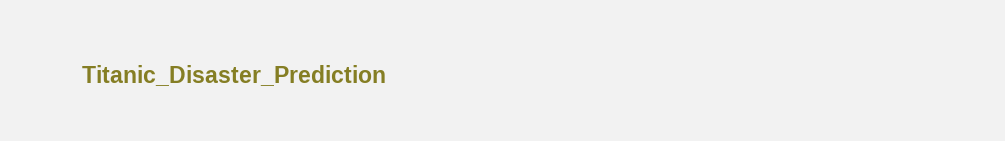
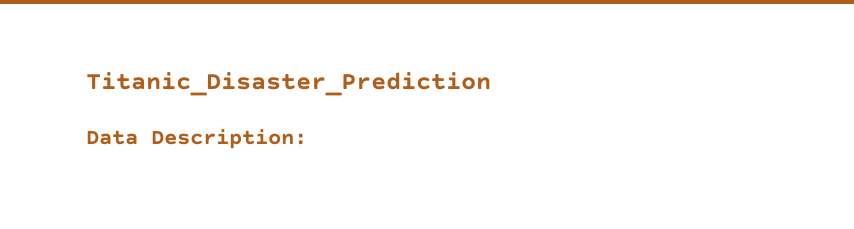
+ Data Description:

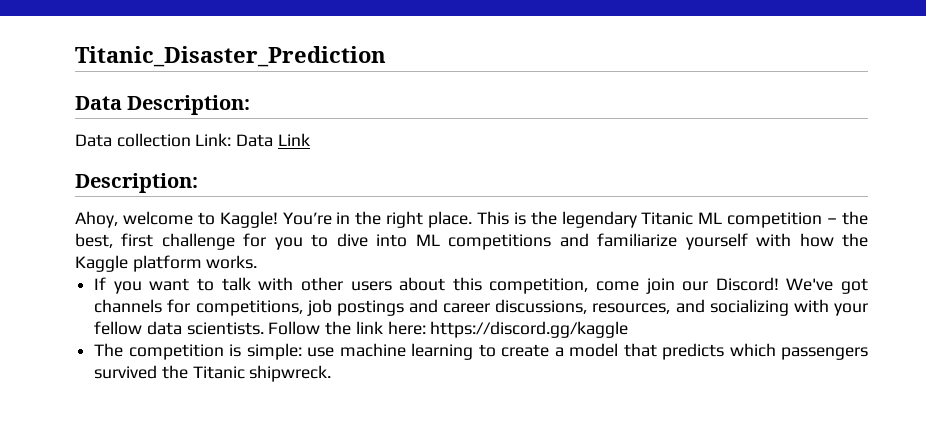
+ Data collection Link: Data Link
+ Description:
+ Ahoy, welcome to Kaggle! You’re in the right place. This is the legendary Titanic ML competition – the best, first challenge for you to dive into ML competitions and familiarize yourself with how the Kaggle platform works.
+ If you want to talk with other users about this competition, come join our Discord! We've got channels for competitions, job postings and career discussions, resources, and socializing with your fellow data scientists. Follow the link here: https://discord.gg/kaggle
+ The competition is simple: use machine learning to create a model that predicts which passengers survived the Titanic shipwreck.

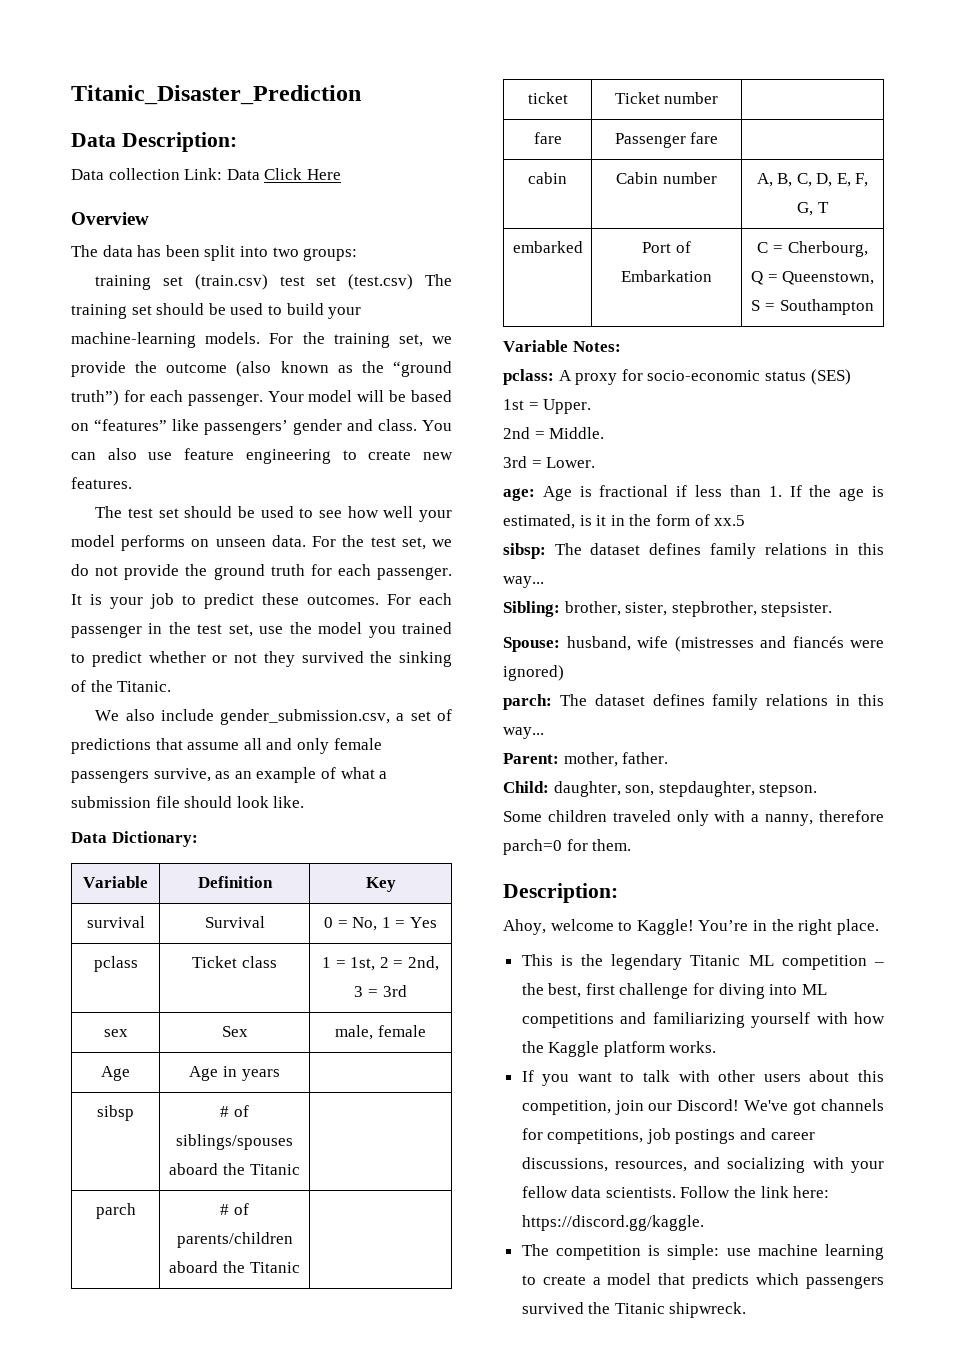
- Data collection Link: Data Link
+ Data collection Link: Data Click Here
+ Overview
+ The data has been split into two groups:
+ training set (train.csv) test set (test.csv) The training set should be used to build your machine-learning models. For the training set, we provide the outcome (also known as the “ground truth”) for each passenger. Your model will be based on “features” like passengers’ gender and class. You can also use feature engineering to create new features.
+ The test set should be used to see how well your model performs on unseen data. For the test set, we do not provide the ground truth for each passenger. It is your job to predict these outcomes. For each passenger in the test set, use the model you trained to predict whether or not they survived the sinking of the Titanic.
+ We also include gender_submission.csv, a set of predictions that assume all and only female passengers survive, as an example of what a submission file should look like.
+ Data Dictionary:
+ Variable | Definition | Key
+ survival | Survival | 0 = No, 1 = Yes
+ pclass | Ticket class | 1 = 1st, 2 = 2nd, 3 = 3rd
+ sex | Sex | male, female
+ Age | Age in years |
+ sibsp | # of siblings/spouses aboard the Titanic |
+ parch | # of parents/children aboard the Titanic |
+ ticket | Ticket number |
+ fare | Passenger fare |
+ cabin | Cabin number | A, B, C, D, E, F, G, T
+ embarked | Port of Embarkation | C = Cherbourg, Q = Queenstown, S = Southampton
+ Variable Notes:
+ pclass: A proxy for socio-economic status (SES)
+ 1st = Upper.
+ 2nd = Middle.
+ 3rd = Lower.
+ age: Age is fractional if less than 1. If the age is estimated, is it in the form of xx.5
+ sibsp: The dataset defines family relations in this way...
+ Sibling: brother, sister, stepbrother, stepsister.
+ Spouse: husband, wife (mistresses and fiancés were ignored)
+ parch: The dataset defines family relations in this way...
+ Parent: mother, father.
+ Child: daughter, son, stepdaughter, stepson.
+ Some children traveled only with a nanny, therefore parch=0 for them.
- You’re in the right place. This is the legendary Titanic ML competition – the best, first challenge for you to dive into ML competitions and familiarize yourself with how the Kaggle platform works.
+ You’re in the right place.
+ This is the legendary Titanic ML competition – the best, first challenge for diving into ML competitions and familiarizing yourself with how the Kaggle platform works.
- If you want to talk with other users about this competition, come join our Discord!
+ If you want to talk with other users about this competition, join our Discord!
- Follow the link here: https://discord.gg/kaggle
+ Follow the link here: https://discord.gg/kaggle.

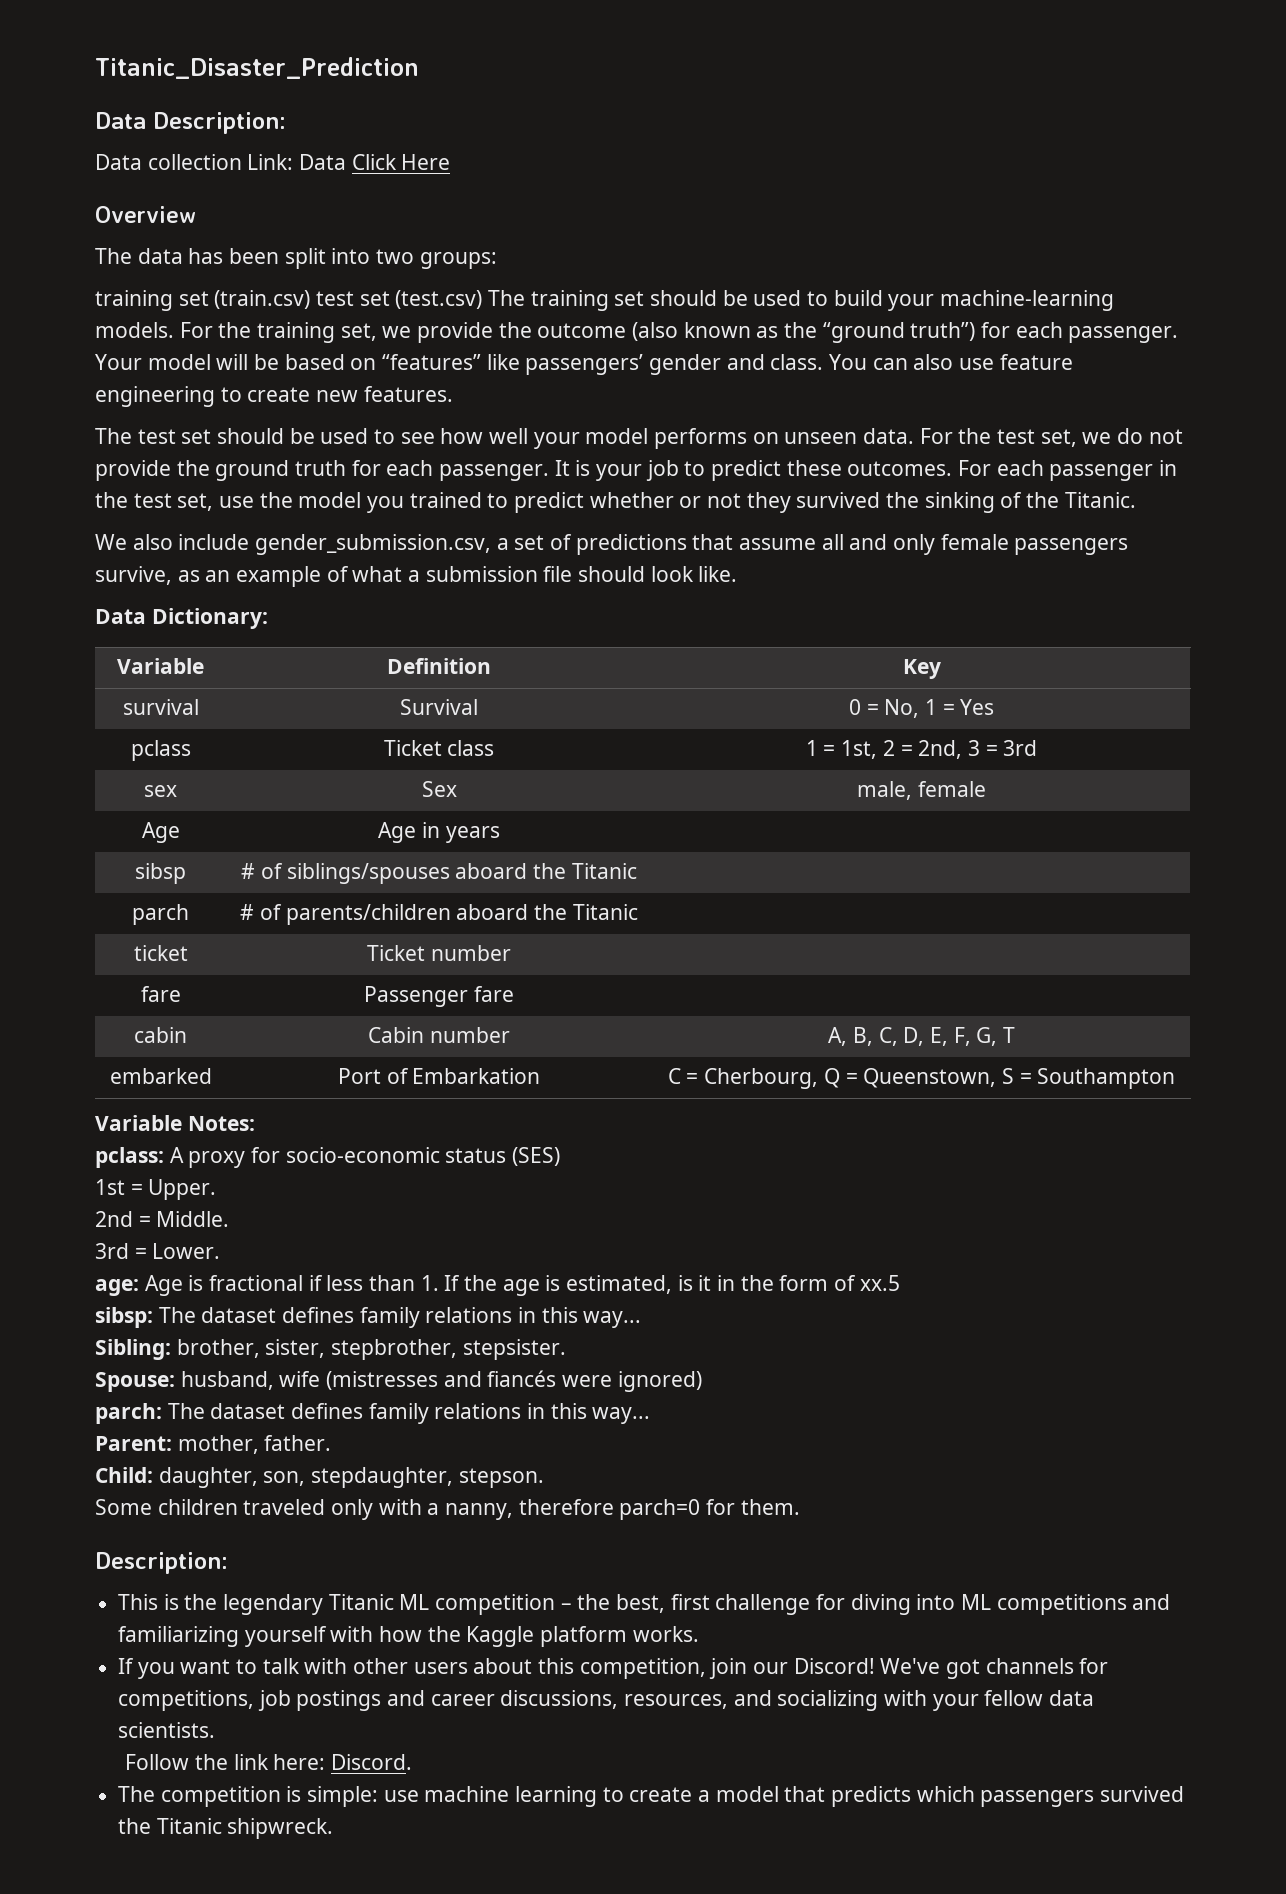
- Ahoy, welcome to Kaggle! You’re in the right place.
- We've got channels for competitions, job postings and career discussions, resources, and socializing with your fellow data scientists. Follow the link here: https://discord.gg/kaggle.
+ We've got channels for competitions, job postings and career discussions, resources, and socializing with your fellow data scientists.
+ Follow the link here: Discord.

